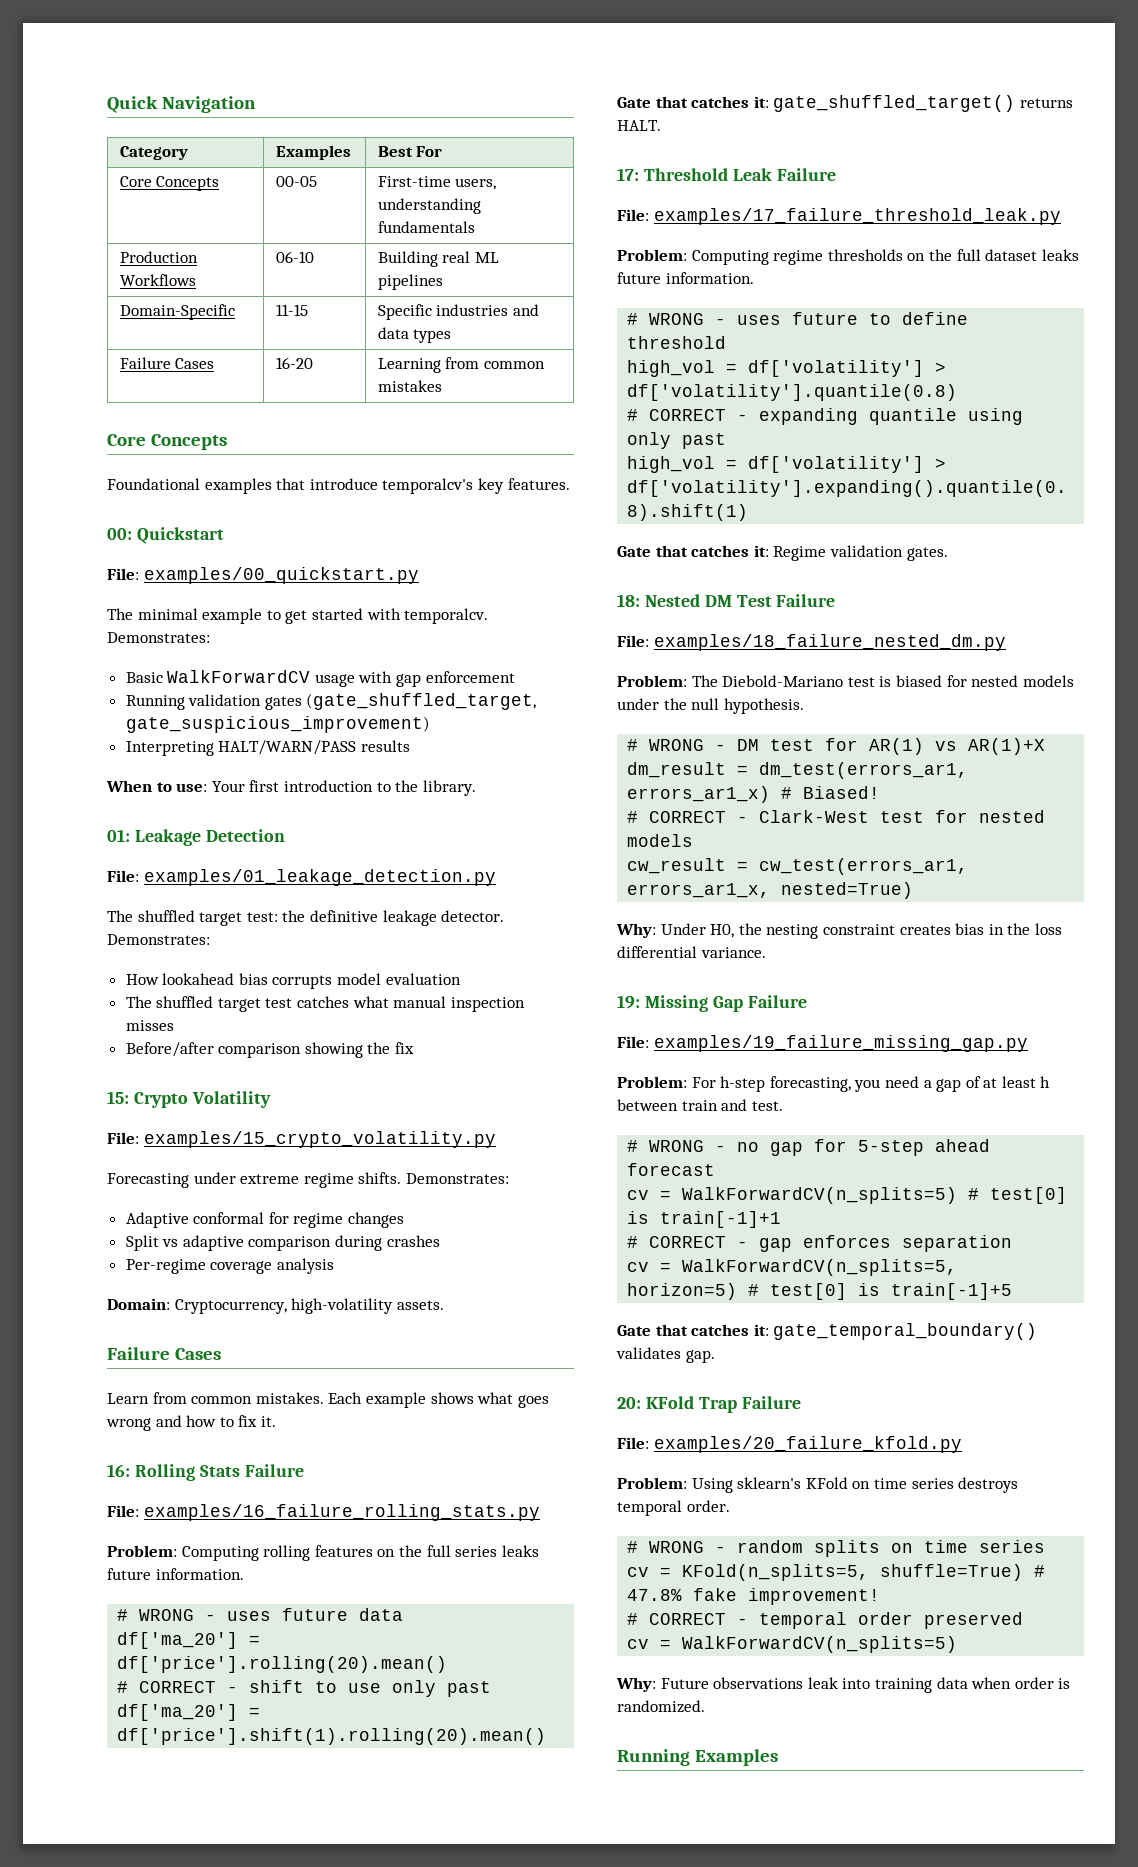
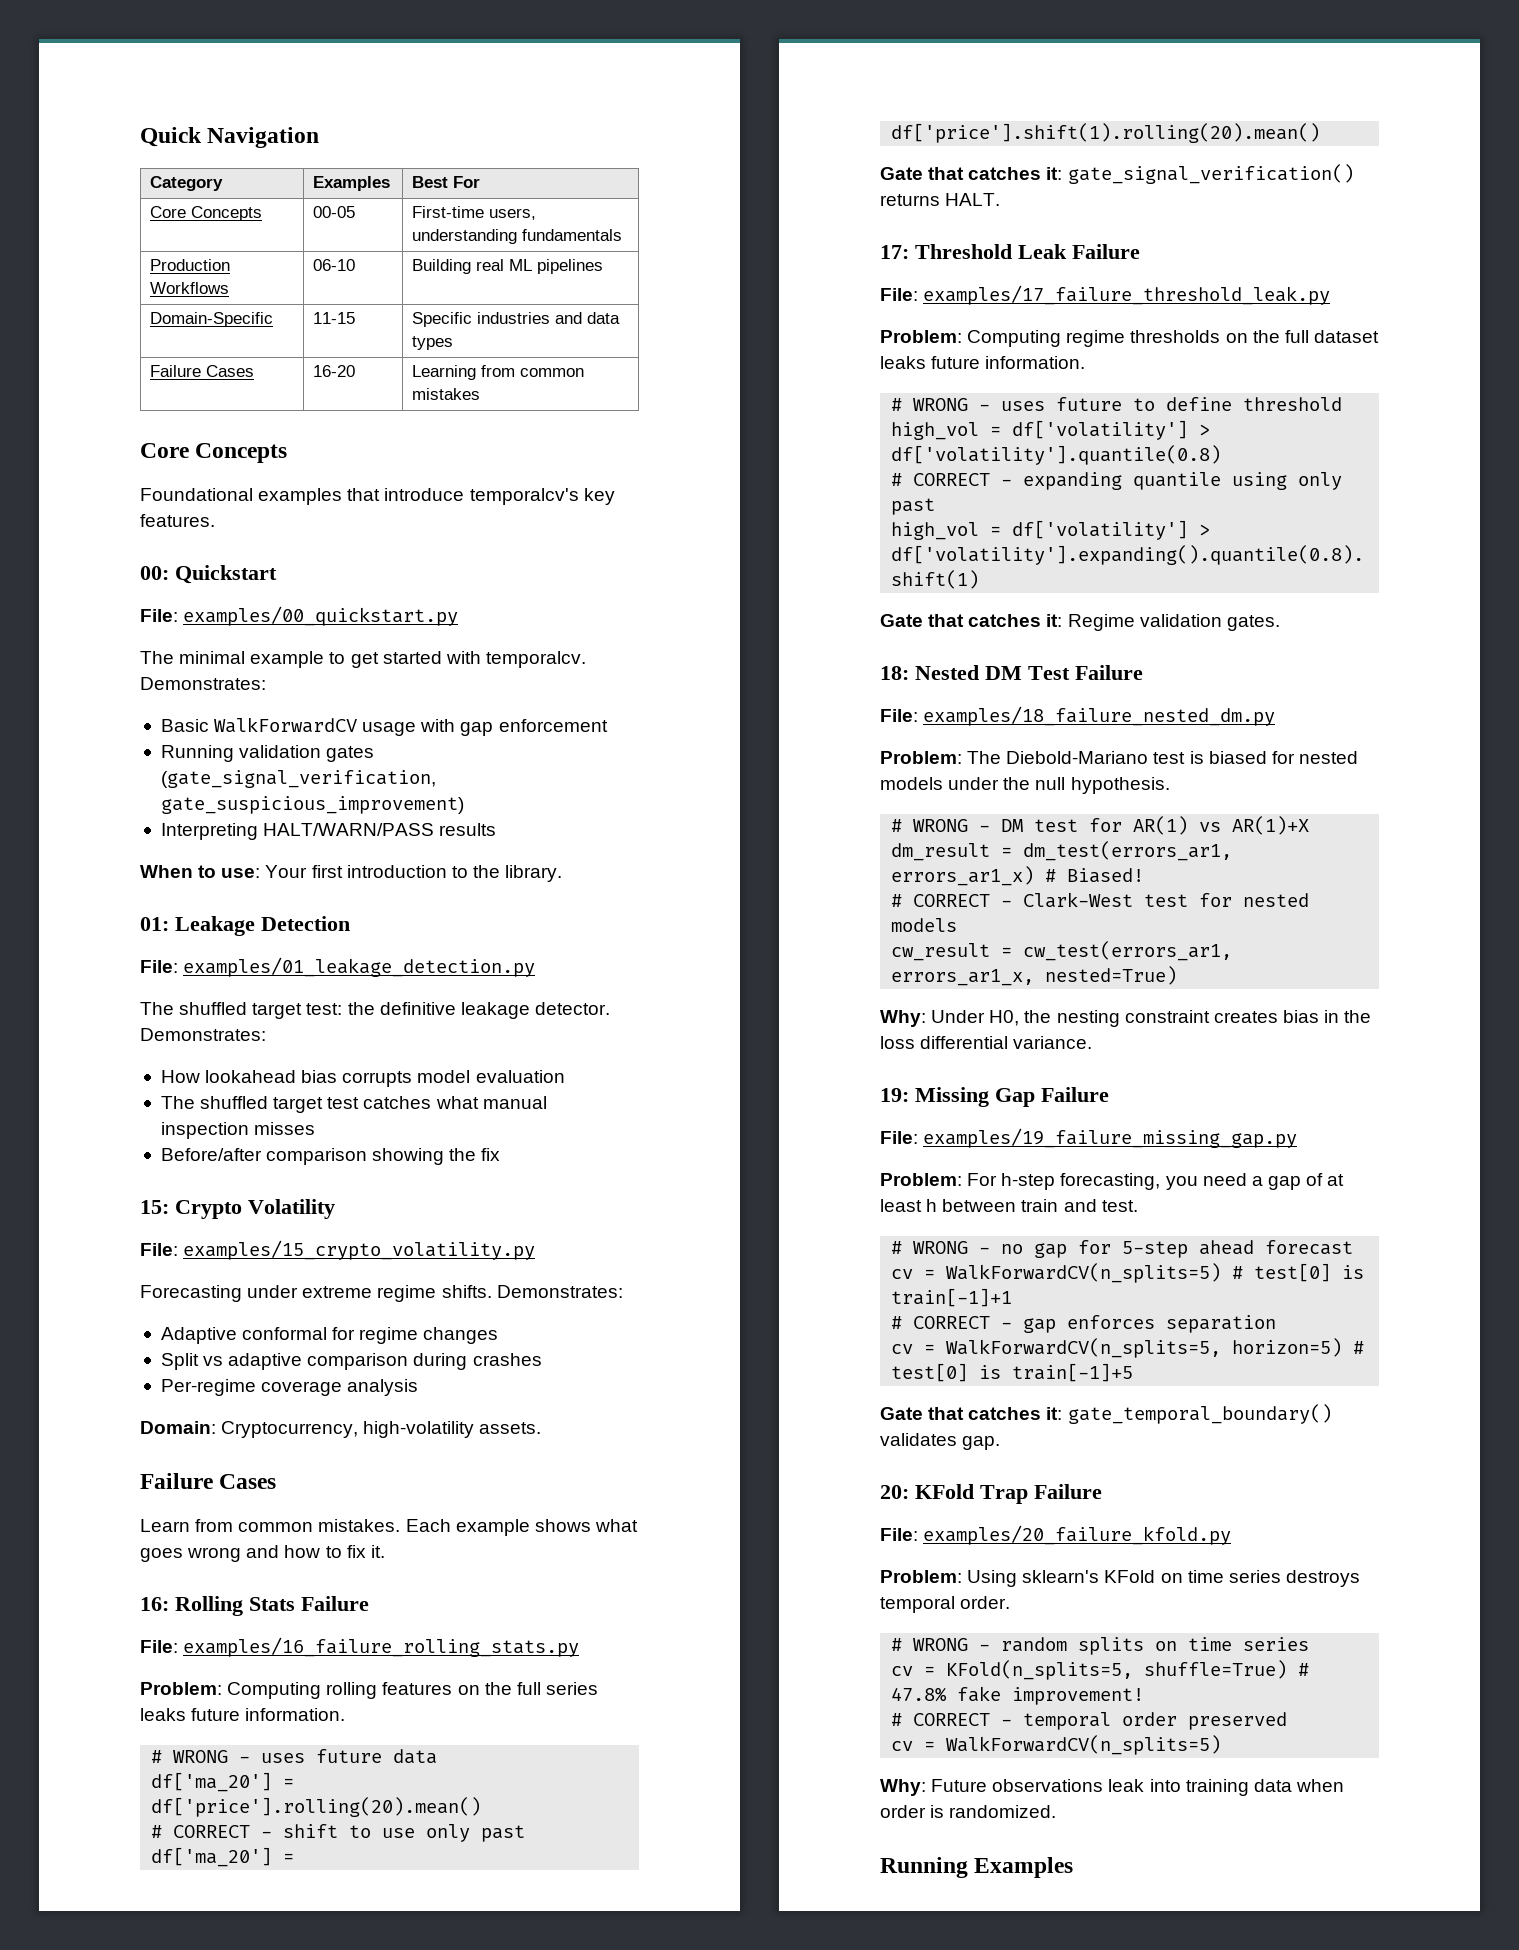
- Running validation gates (gate_shuffled_target, gate_suspicious_improvement)
+ Running validation gates (gate_signal_verification, gate_suspicious_improvement)
- Gate that catches it: gate_shuffled_target() returns HALT.
+ Gate that catches it: gate_signal_verification() returns HALT.

